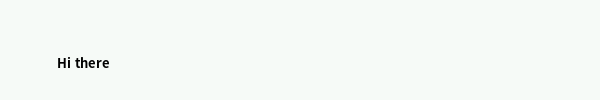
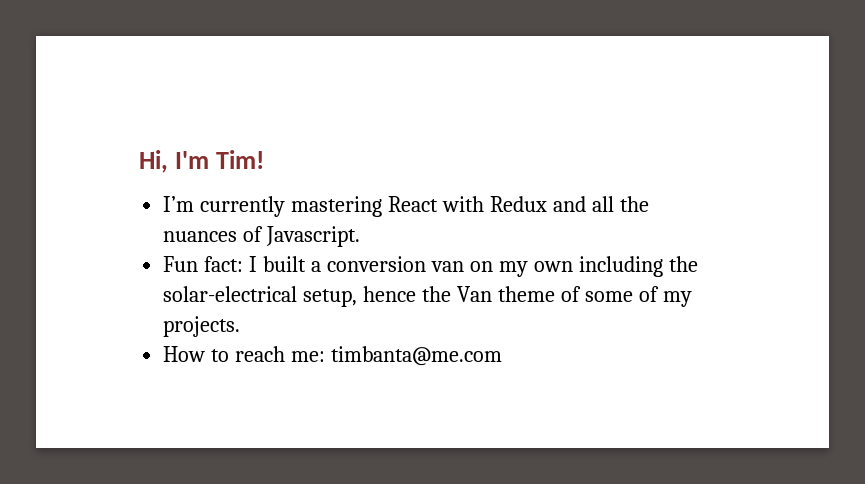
- Hi there
+ Hi, I'm Tim!
+ I’m currently mastering React with Redux and all the nuances of Javascript.
+ Fun fact: I built a conversion van on my own including the solar-electrical setup, hence the Van theme of some of my projects.
+ How to reach me: timbanta@me.com

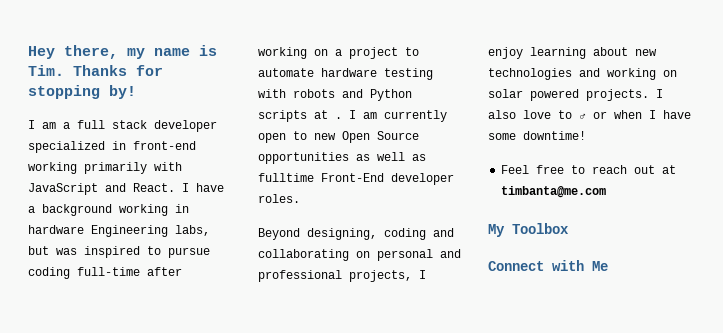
- Hi, I'm Tim!
- I’m currently mastering React with Redux and all the nuances of Javascript.
- Fun fact: I built a conversion van on my own including the solar-electrical setup, hence the Van theme of some of my projects.
- How to reach me: timbanta@me.com
+ Hey there, my name is Tim. Thanks for stopping by!
+ I am a full stack developer specialized in front-end working primarily with JavaScript and React. I have a background working in hardware Engineering labs, but was inspired to pursue coding full-time after working on a project to automate hardware testing with robots and Python scripts at . I am currently open to new Open Source opportunities as well as fulltime Front-End developer roles.
+ Beyond designing, coding and collaborating on personal and professional projects, I enjoy learning about new technologies and working on solar powered projects. I also love to ♂ or when I have some downtime!
+ Feel free to reach out at timbanta@me.com
+ My Toolbox
+ Connect with Me

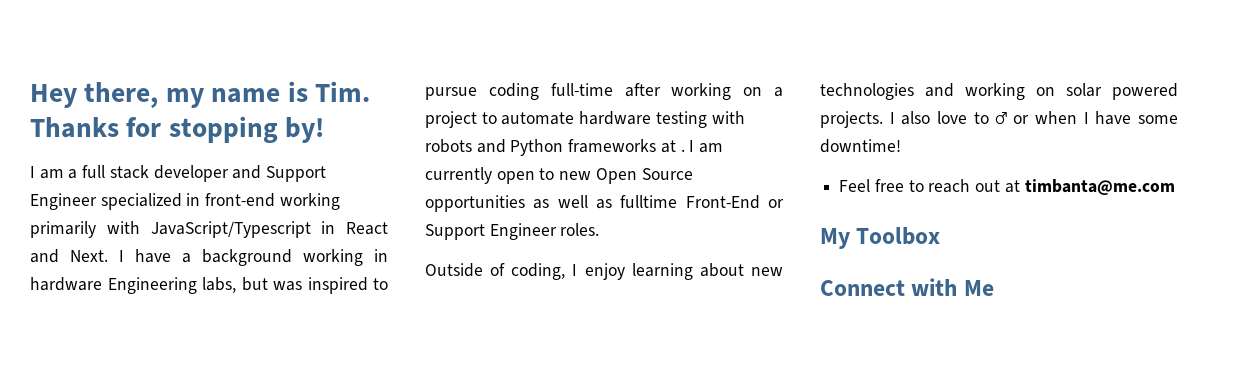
- I am a full stack developer specialized in front-end working primarily with JavaScript and React.
+ I am a full stack developer and Support Engineer specialized in front-end working primarily with JavaScript/Typescript in React and Next.
- I have a background working in hardware Engineering labs, but was inspired to pursue coding full-time after working on a project to automate hardware testing with robots and Python scripts at .
+ I have a background working in hardware Engineering labs, but was inspired to pursue coding full-time after working on a project to automate hardware testing with robots and Python frameworks at .
- I am currently open to new Open Source opportunities as well as fulltime Front-End developer roles.
- Beyond designing, coding and collaborating on personal and professional projects, I enjoy learning about new technologies and working on solar powered projects.
+ I am currently open to new Open Source opportunities as well as fulltime Front-End or Support Engineer roles.
+ Outside of coding, I enjoy learning about new technologies and working on solar powered projects.

